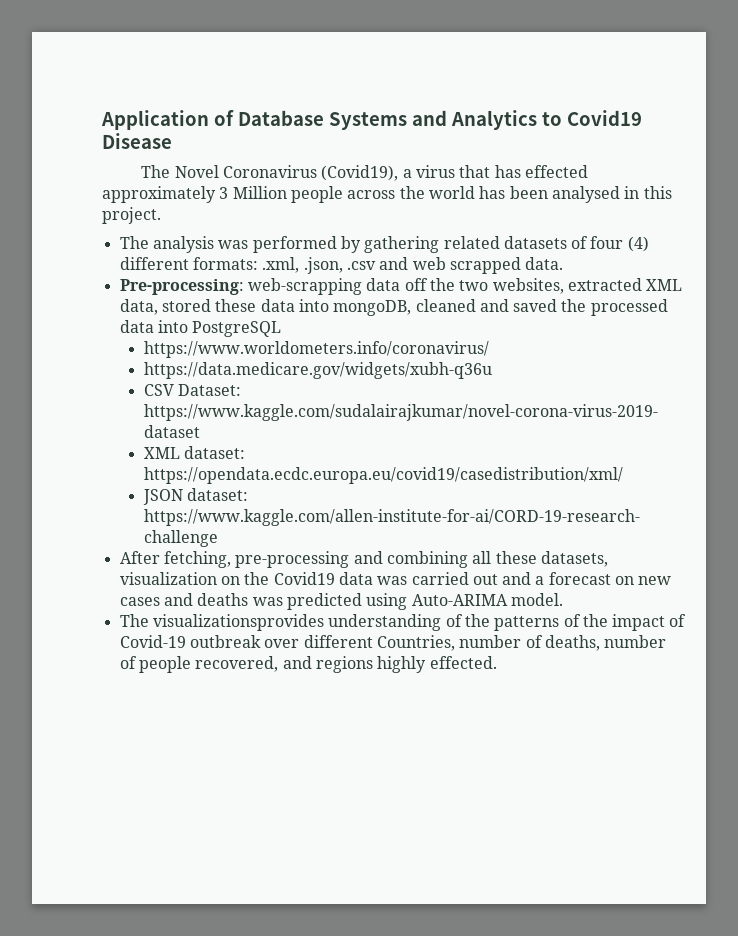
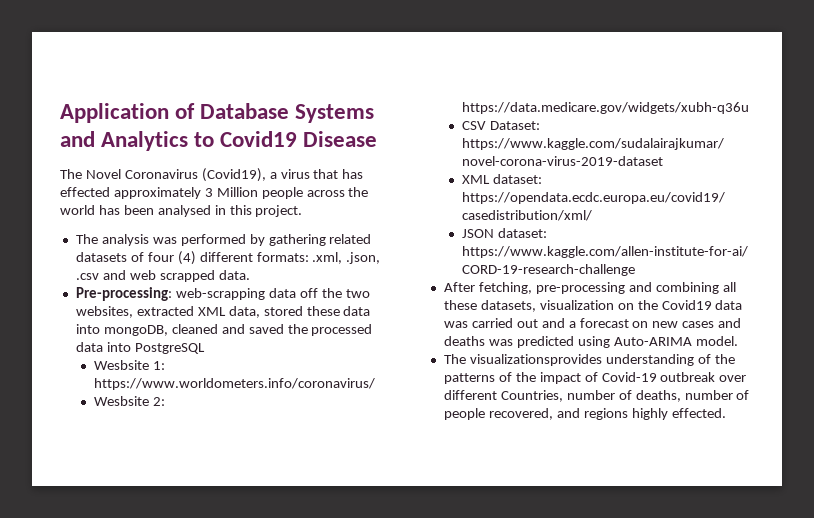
- https://www.worldometers.info/coronavirus/
+ Wesbsite 1: https://www.worldometers.info/coronavirus/
- https://data.medicare.gov/widgets/xubh-q36u
+ Wesbsite 2: https://data.medicare.gov/widgets/xubh-q36u

